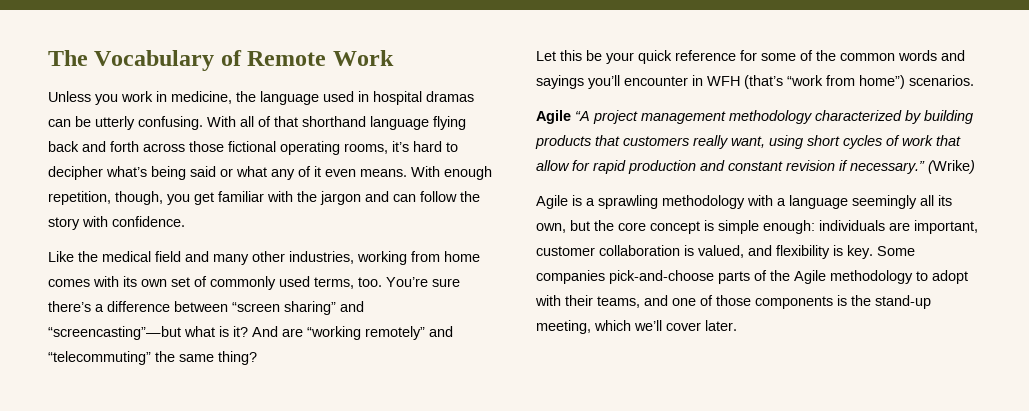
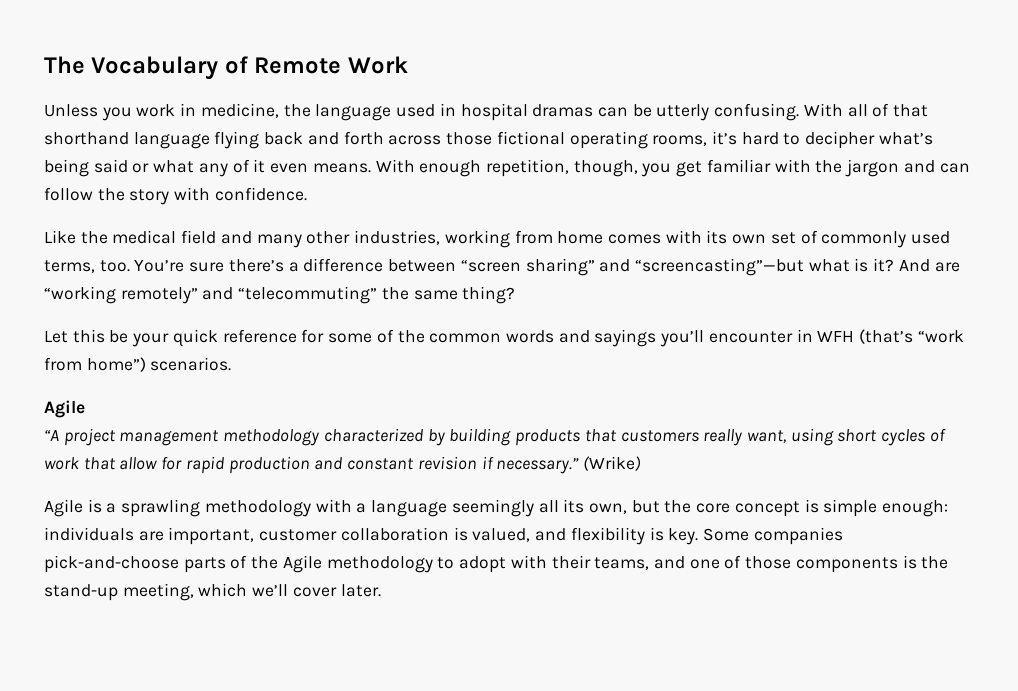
  Let this be your quick reference for some of the common words and sayings you’ll encounter in WFH (that’s “work from home”) scenarios.
- Agile “A project management methodology characterized by building products that customers really want, using short cycles of work that allow for rapid production and constant revision if necessary.”
+ Agile
+ “A project management methodology characterized by building products that customers really want, using short cycles of work that allow for rapid production and constant revision if necessary.”

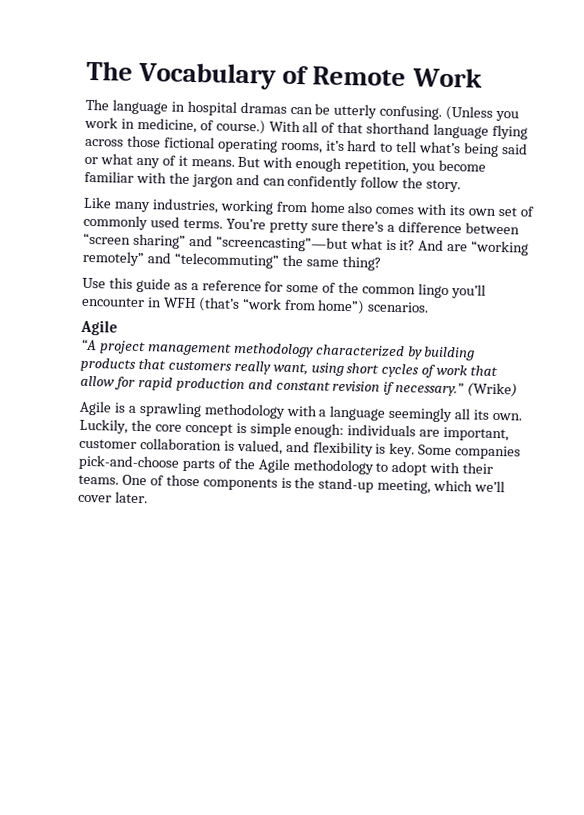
- Unless you work in medicine, the language used in hospital dramas can be utterly confusing.
+ The language in hospital dramas can be utterly confusing.
+ (Unless you work in medicine, of course.)
- With all of that shorthand language flying back and forth across those fictional operating rooms, it’s hard to decipher what’s being said or what any of it even means. With enough repetition, though, you get familiar with the jargon and can follow the story with confidence.
- Like the medical field and many other industries, working from home comes with its own set of commonly used terms, too. You’re sure there’s a difference between “screen sharing” and “screencasting”—but what is it?
+ With all of that shorthand language flying across those fictional operating rooms, it’s hard to tell what’s being said or what any of it means. But with enough repetition, you become familiar with the jargon and can confidently follow the story.
+ Like many industries, working from home also comes with its own set of commonly used terms. You’re pretty sure there’s a difference between “screen sharing” and “screencasting”—but what is it?
- Let this be your quick reference for some of the common words and sayings you’ll encounter in WFH (that’s “work from home”) scenarios.
+ Use this guide as a reference for some of the common lingo you’ll encounter in WFH (that’s “work from home”) scenarios.
- Agile is a sprawling methodology with a language seemingly all its own, but the core concept is simple enough: individuals are important, customer collaboration is valued, and flexibility is key.
+ Agile is a sprawling methodology with a language seemingly all its own. Luckily, the core concept is simple enough: individuals are important, customer collaboration is valued, and flexibility is key.
- Some companies pick-and-choose parts of the Agile methodology to adopt with their teams, and one of those components is the stand-up meeting, which we’ll cover later.
+ Some companies pick-and-choose parts of the Agile methodology to adopt with their teams. One of those components is the stand-up meeting, which we’ll cover later.

